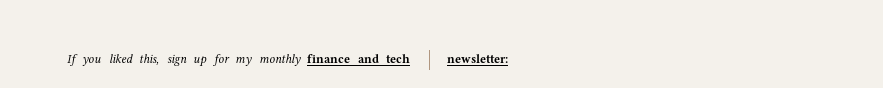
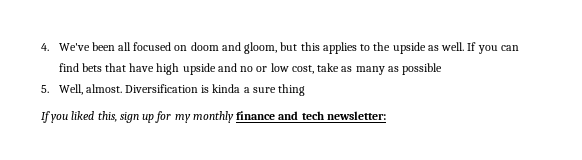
+ 4. We've been all focused on doom and gloom, but this applies to the upside as well. If you can find bets that have high upside and no or low cost, take as many as possible
+ 5. Well, almost. Diversification is kinda a sure thing

